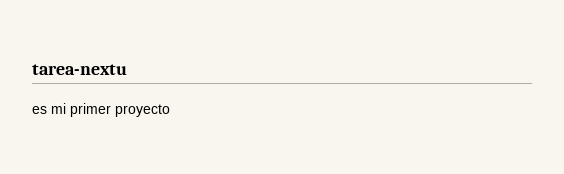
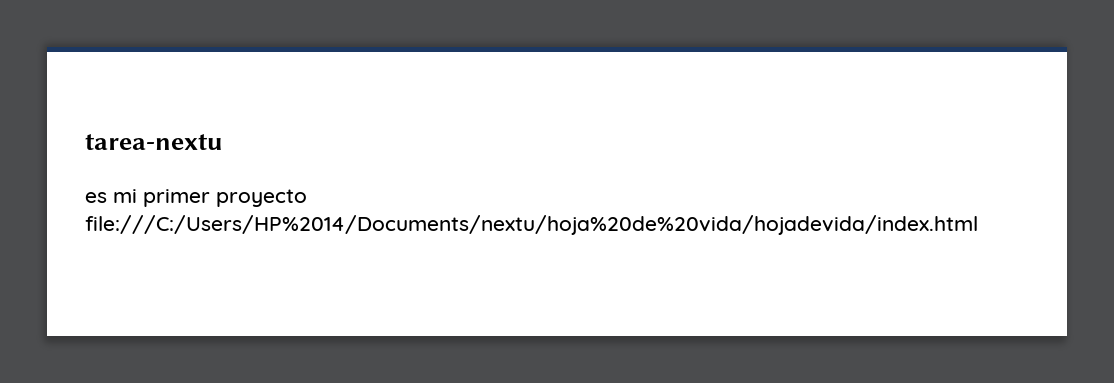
- es mi primer proyecto
+ es mi primer proyecto file:///C:/Users/HP%2014/Documents/nextu/hoja%20de%20vida/hojadevida/index.html

